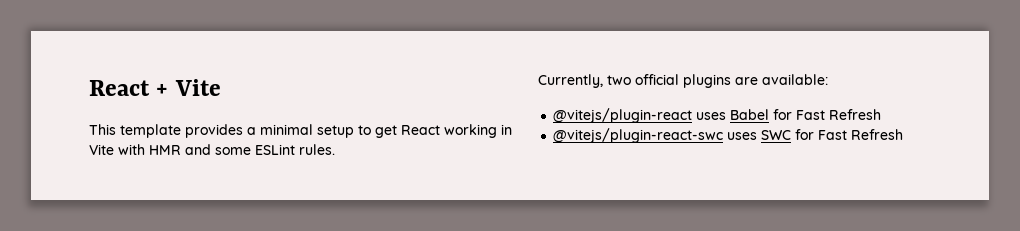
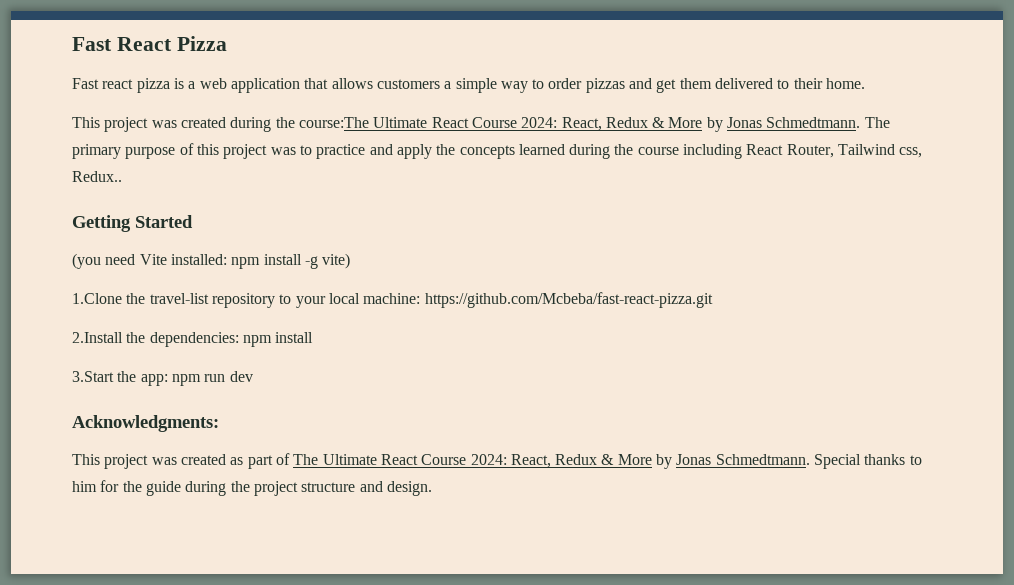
- React + Vite
- This template provides a minimal setup to get React working in Vite with HMR and some ESLint rules.
- Currently, two official plugins are available:
- @vitejs/plugin-react uses Babel for Fast Refresh
- @vitejs/plugin-react-swc uses SWC for Fast Refresh
+ Fast React Pizza
+ Fast react pizza is a web application that allows customers a simple way to order pizzas and get them delivered to their home.
+ This project was created during the course:The Ultimate React Course 2024: React, Redux & More by Jonas Schmedtmann. The primary purpose of this project was to practice and apply the concepts learned during the course including React Router, Tailwind css, Redux..
+ Getting Started
+ (you need Vite installed: npm install -g vite)
+ 1.Clone the travel-list repository to your local machine: https://github.com/Mcbeba/fast-react-pizza.git
+ 2.Install the dependencies: npm install
+ 3.Start the app: npm run dev
+ Acknowledgments:
+ This project was created as part of The Ultimate React Course 2024: React, Redux & More by Jonas Schmedtmann. Special thanks to him for the guide during the project structure and design.

